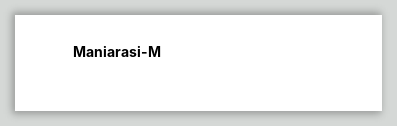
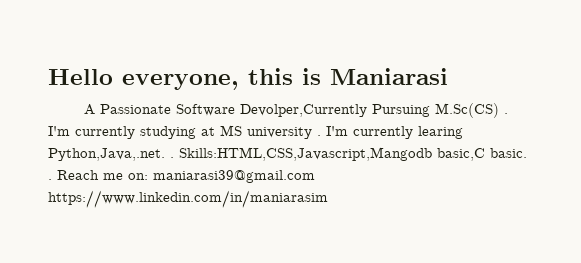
- Maniarasi-M
+ Hello everyone, this is Maniarasi
+ A Passionate Software Devolper,Currently Pursuing M.Sc(CS) . I'm currently studying at MS university . I'm currently learing Python,Java,.net. . Skills:HTML,CSS,Javascript,Mangodb basic,C basic. . Reach me on: maniarasi39@gmail.com https://www.linkedin.com/in/maniarasim

